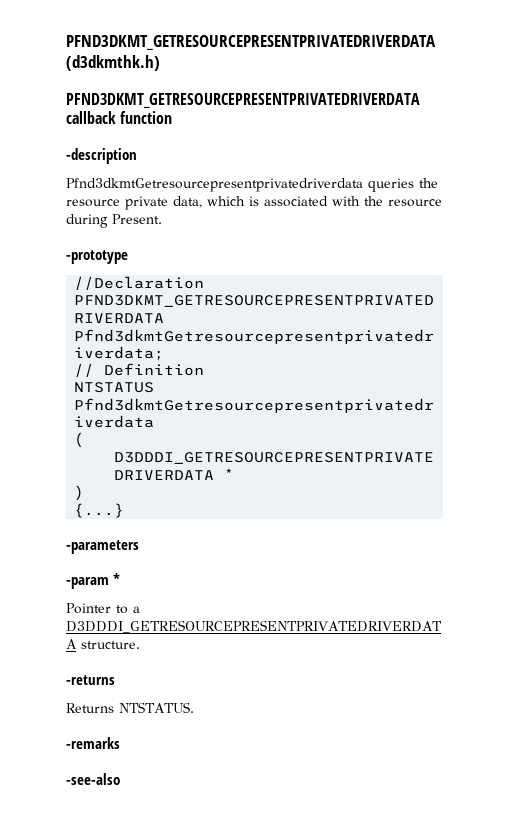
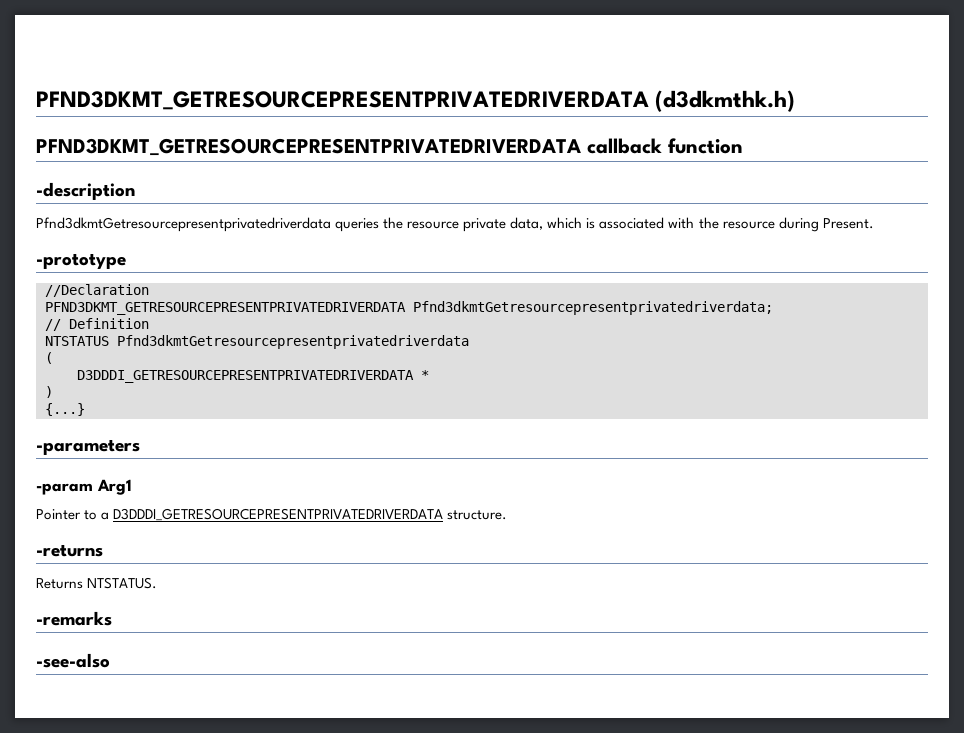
- -param *
+ -param Arg1

